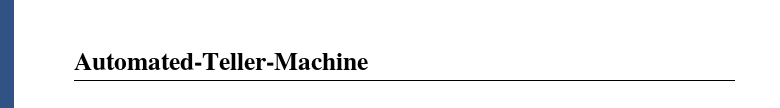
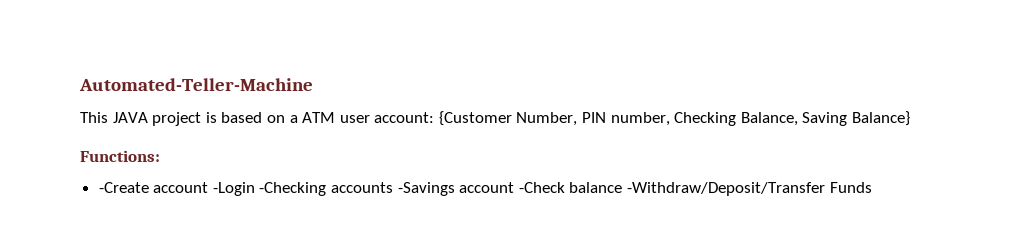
+ This JAVA project is based on a ATM user account: {Customer Number, PIN number, Checking Balance, Saving Balance}
+ Functions:
+ -Create account -Login -Checking accounts -Savings account -Check balance -Withdraw/Deposit/Transfer Funds

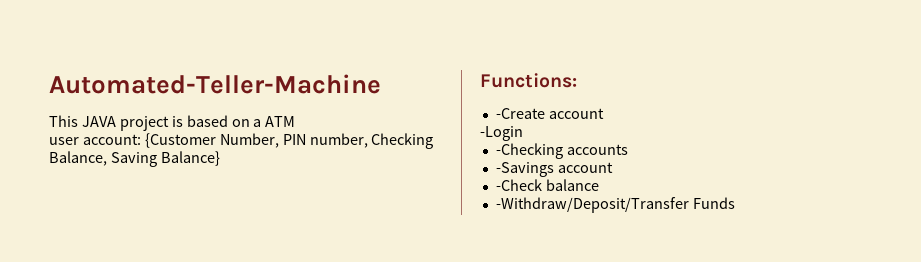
- This JAVA project is based on a ATM user account: {Customer Number, PIN number, Checking Balance, Saving Balance}
+ This JAVA project is based on a ATM
+ user account: {Customer Number, PIN number, Checking Balance, Saving Balance}
- -Create account -Login -Checking accounts -Savings account -Check balance -Withdraw/Deposit/Transfer Funds
+ -Create account
+ -Login
+ -Checking accounts
+ -Savings account
+ -Check balance
+ -Withdraw/Deposit/Transfer Funds

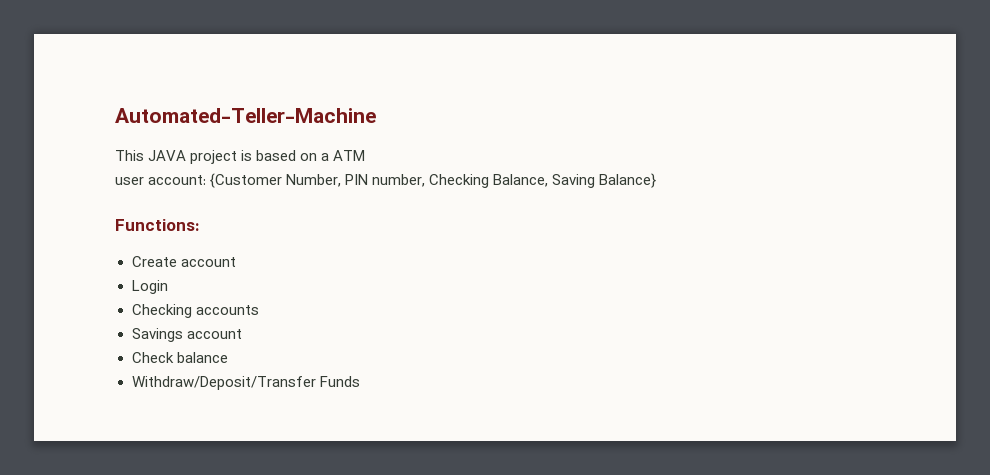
- -Create account
- -Login
- -Checking accounts
+ Create account
+ Login
+ Checking accounts
- -Savings account
- -Check balance
+ Savings account
+ Check balance
- -Withdraw/Deposit/Transfer Funds
+ Withdraw/Deposit/Transfer Funds

